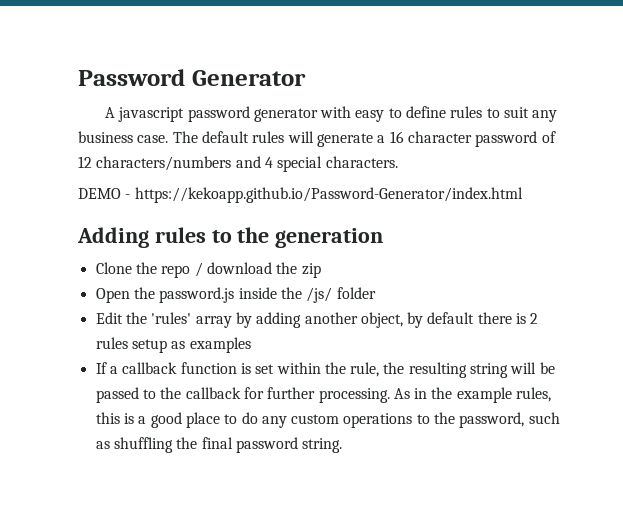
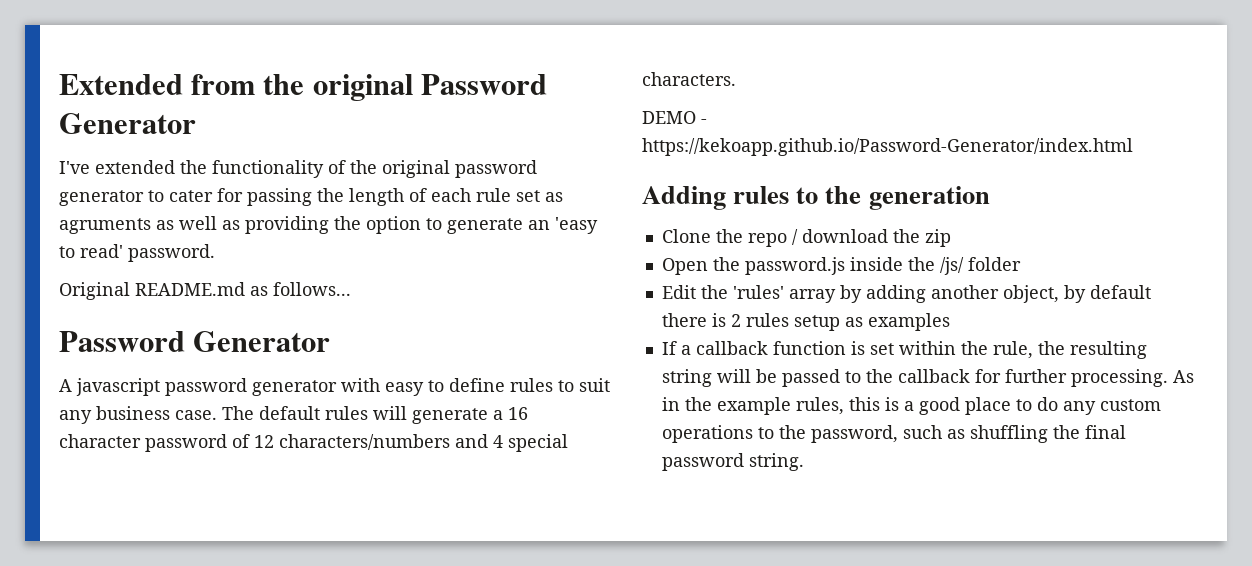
+ Extended from the original Password Generator
+ I've extended the functionality of the original password generator to cater for passing the length of each rule set as agruments as well as providing the option to generate an 'easy to read' password.
+ Original README.md as follows...

